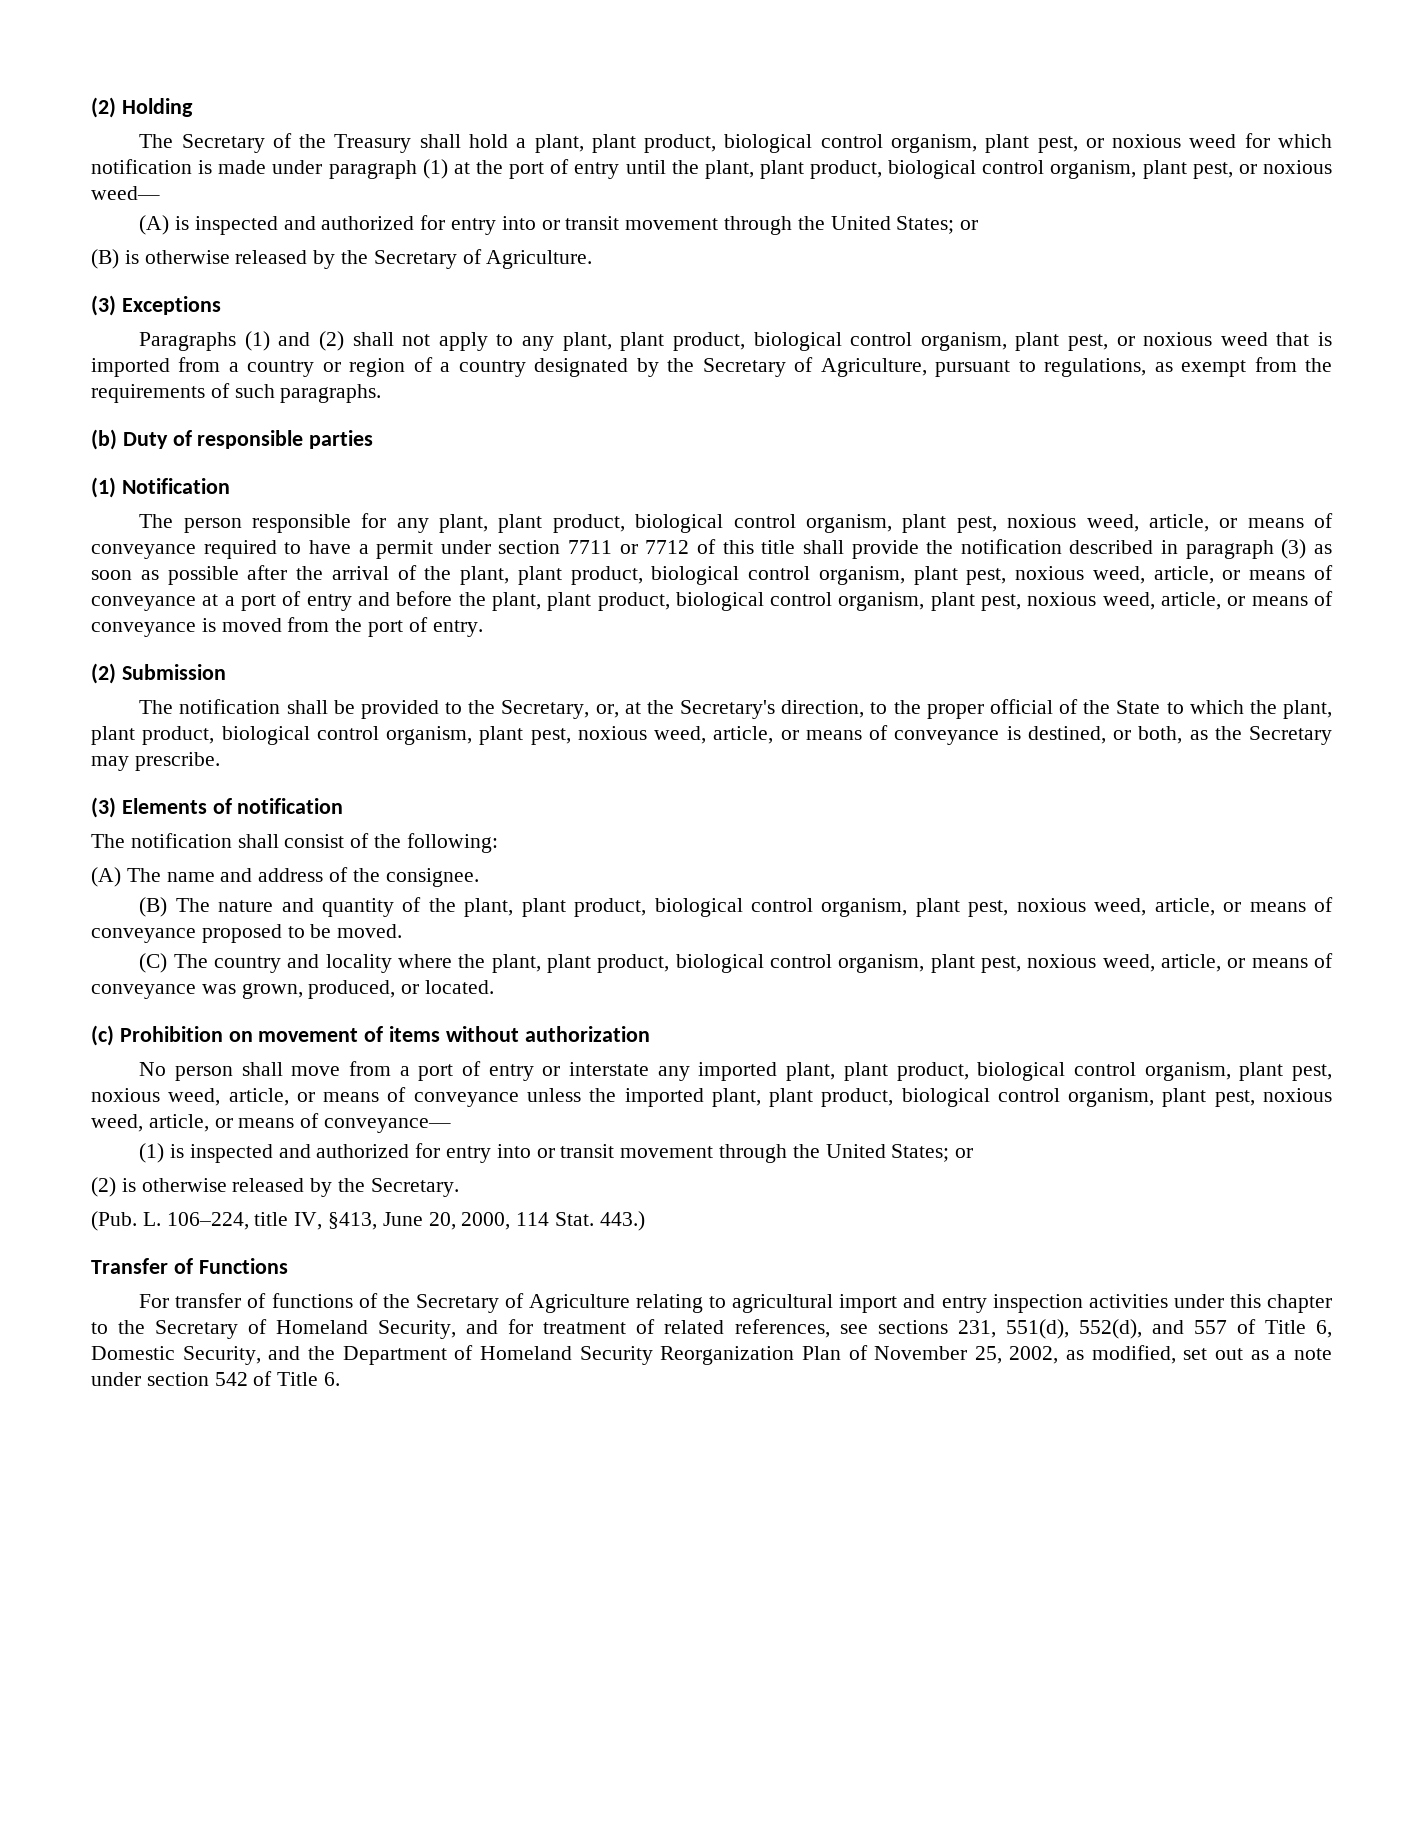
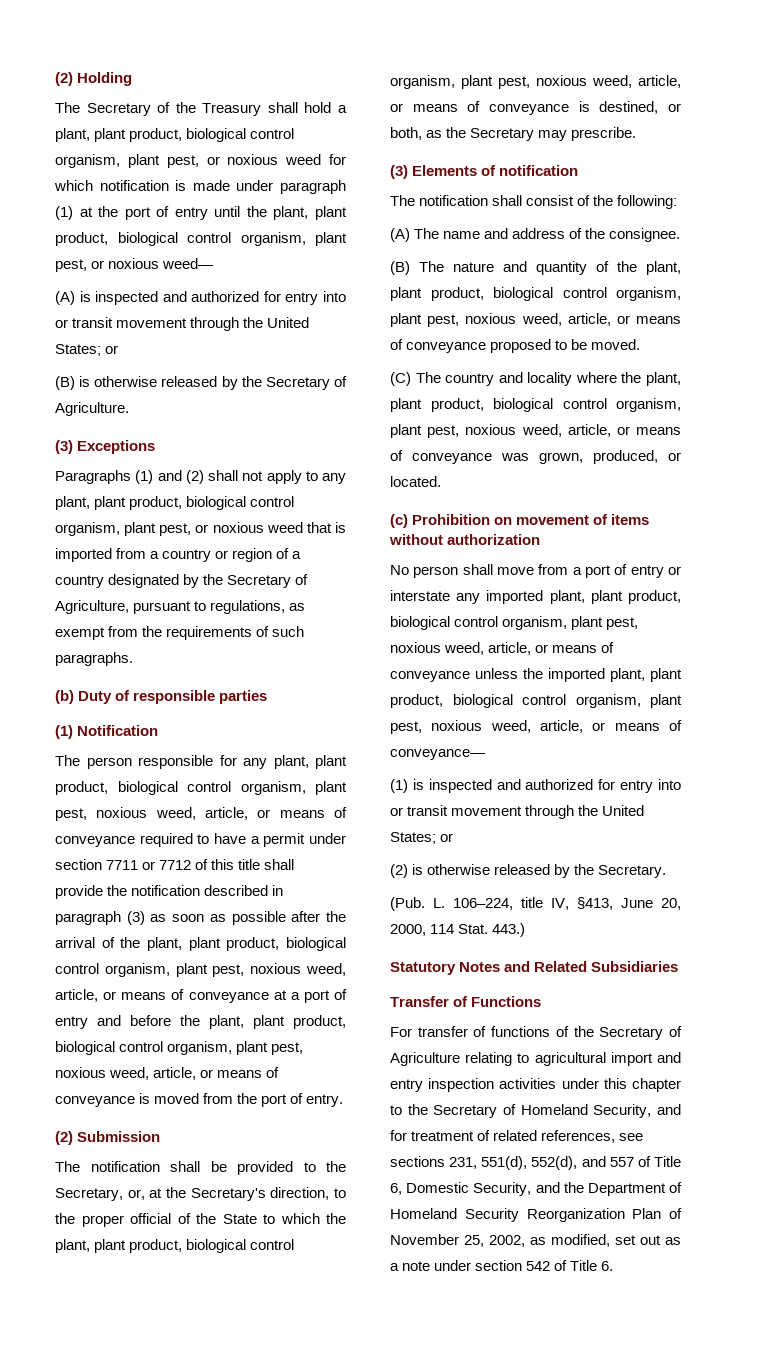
+ Statutory Notes and Related Subsidiaries

